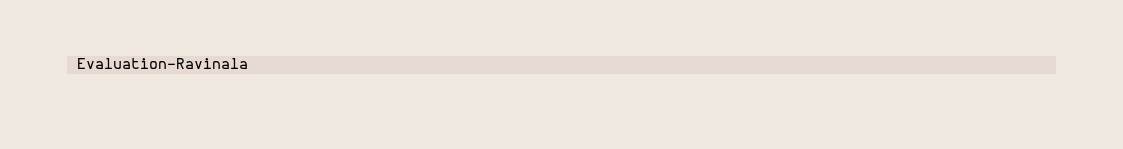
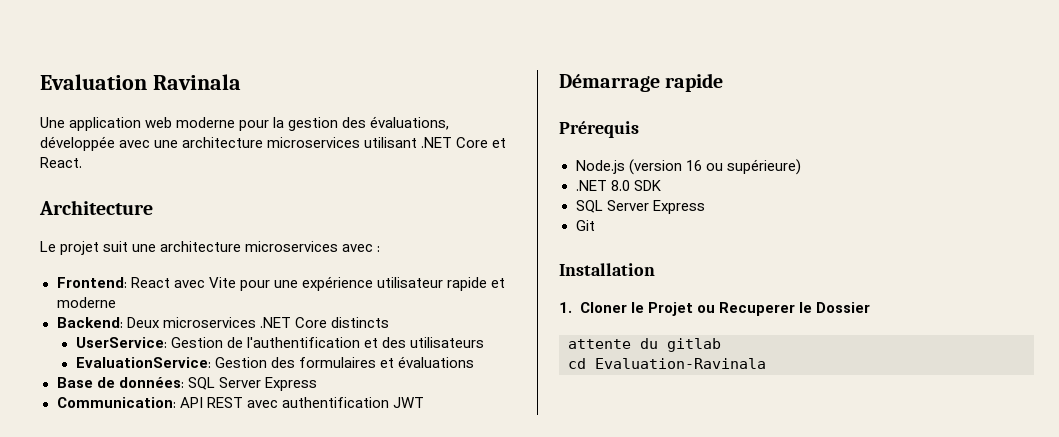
- Evaluation-Ravinala
+ Evaluation Ravinala
+ Une application web moderne pour la gestion des évaluations, développée avec une architecture microservices utilisant .NET Core et React.
+ Architecture
+ Le projet suit une architecture microservices avec :
+ Frontend: React avec Vite pour une expérience utilisateur rapide et moderne
+ Backend: Deux microservices .NET Core distincts
+ UserService: Gestion de l'authentification et des utilisateurs
+ EvaluationService: Gestion des formulaires et évaluations
+ Base de données: SQL Server Express
+ Communication: API REST avec authentification JWT
+ Démarrage rapide
+ Prérequis
+ Node.js (version 16 ou supérieure)
+ .NET 8.0 SDK
+ SQL Server Express
+ Git
+ Installation
+ 1. Cloner le Projet ou Recuperer le Dossier
+ attente du gitlab
+ cd Evaluation-Ravinala

